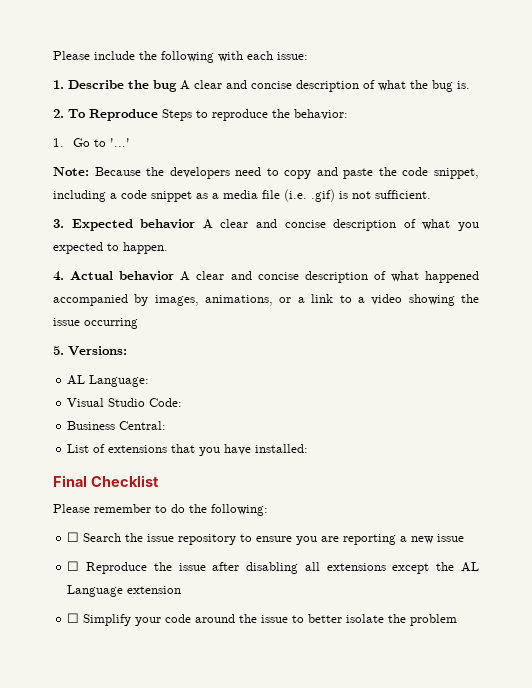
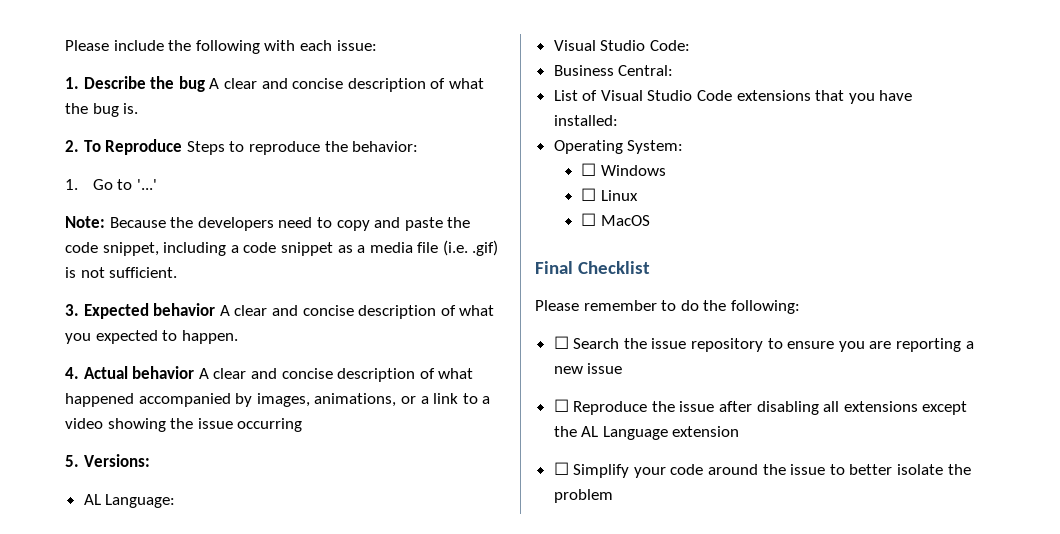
- List of extensions that you have installed:
+ List of Visual Studio Code extensions that you have installed:
+ Operating System:
+ ☐ Windows
+ ☐ Linux
+ ☐ MacOS

